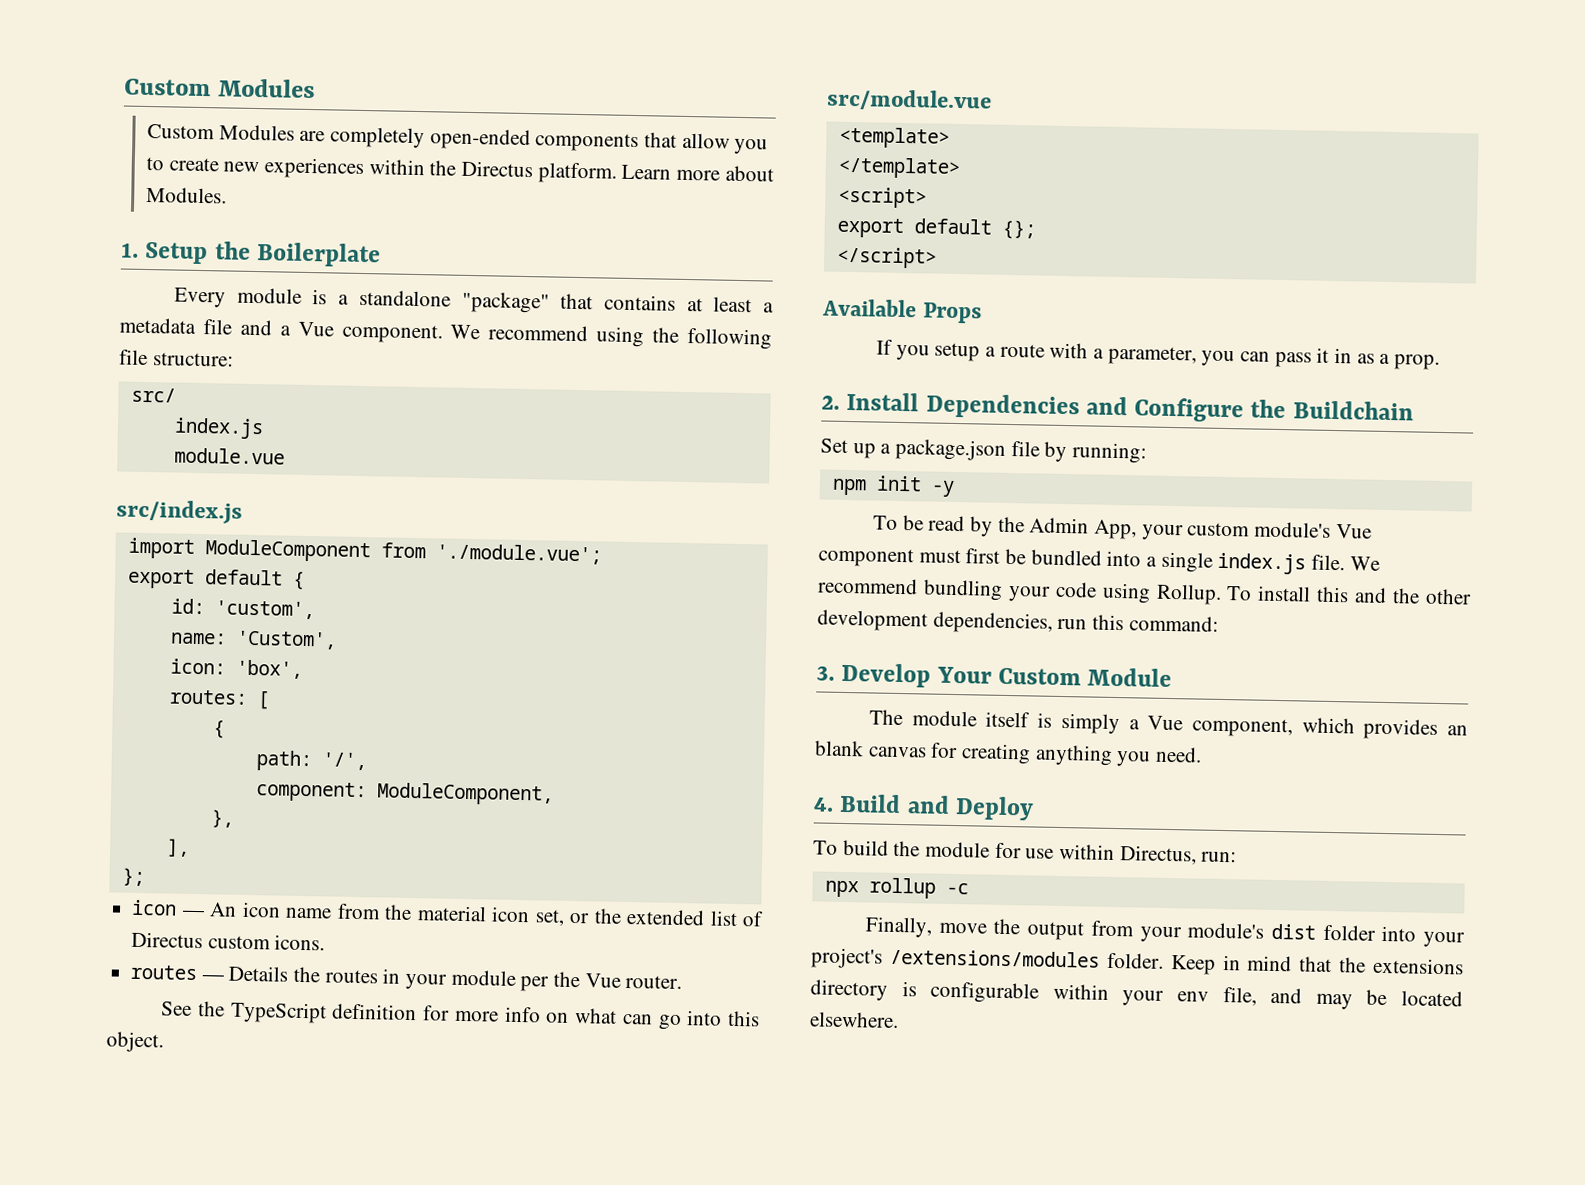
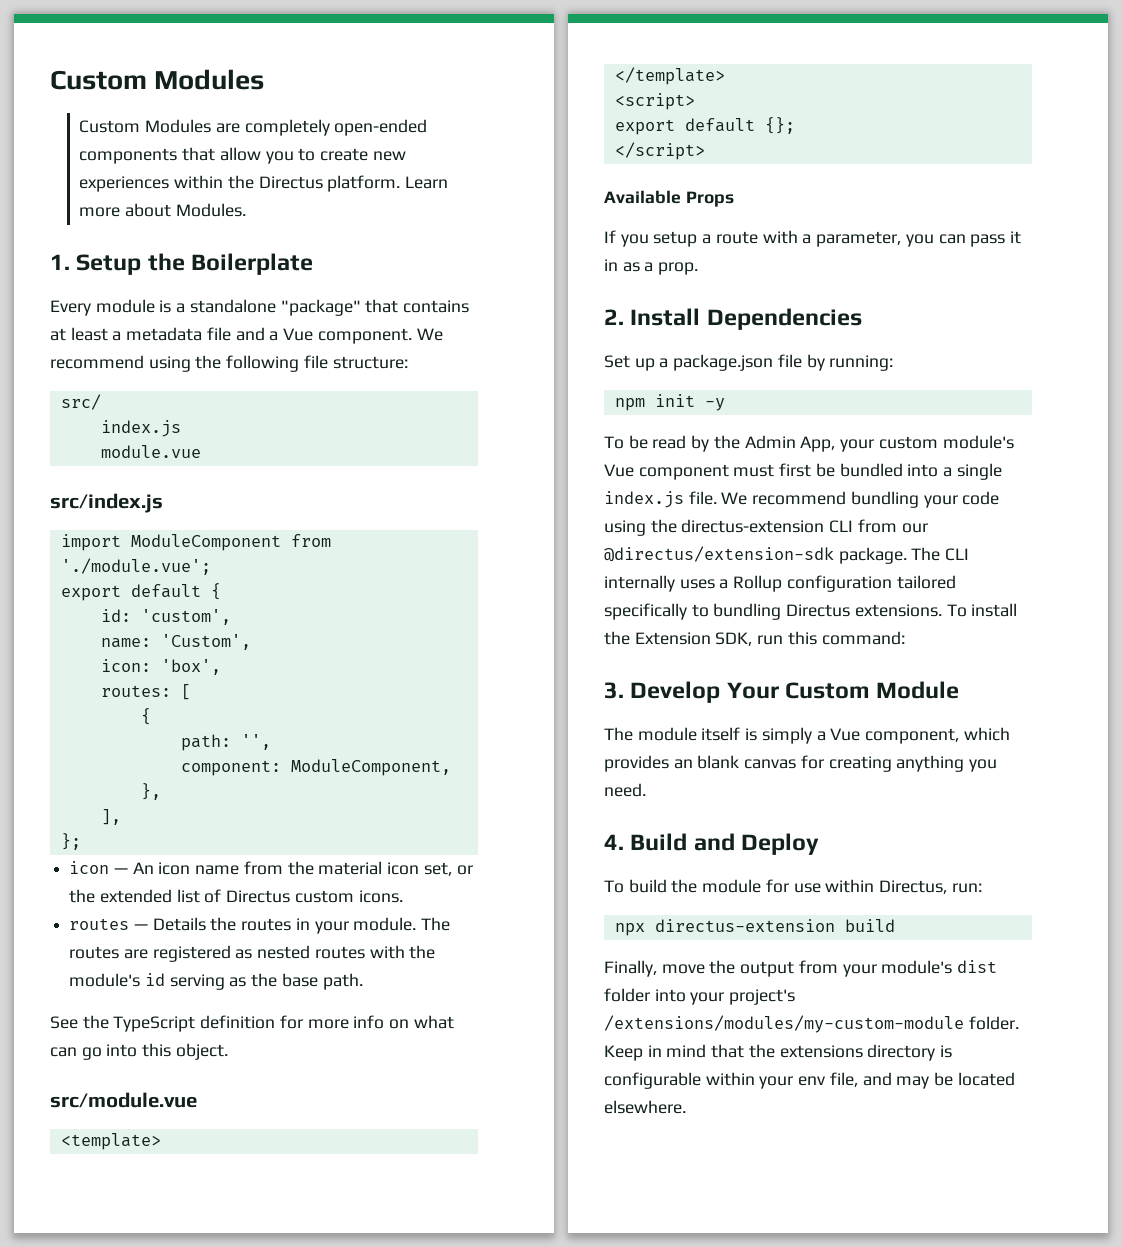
- path: '/',
+ path: '',
- routes — Details the routes in your module per the Vue router.
+ routes — Details the routes in your module. The routes are registered as nested routes with the module's id serving as the base path.
- 2. Install Dependencies and Configure the Buildchain
+ 2. Install Dependencies
- We recommend bundling your code using Rollup. To install this and the other development dependencies, run this command:
+ We recommend bundling your code using the directus-extension CLI from our @directus/extension-sdk package. The CLI internally uses a Rollup configuration tailored specifically to bundling Directus extensions. To install the Extension SDK, run this command:
- npx rollup -c
+ npx directus-extension build
- Finally, move the output from your module's dist folder into your project's /extensions/modules folder.
+ Finally, move the output from your module's dist folder into your project's /extensions/modules/my-custom-module folder.

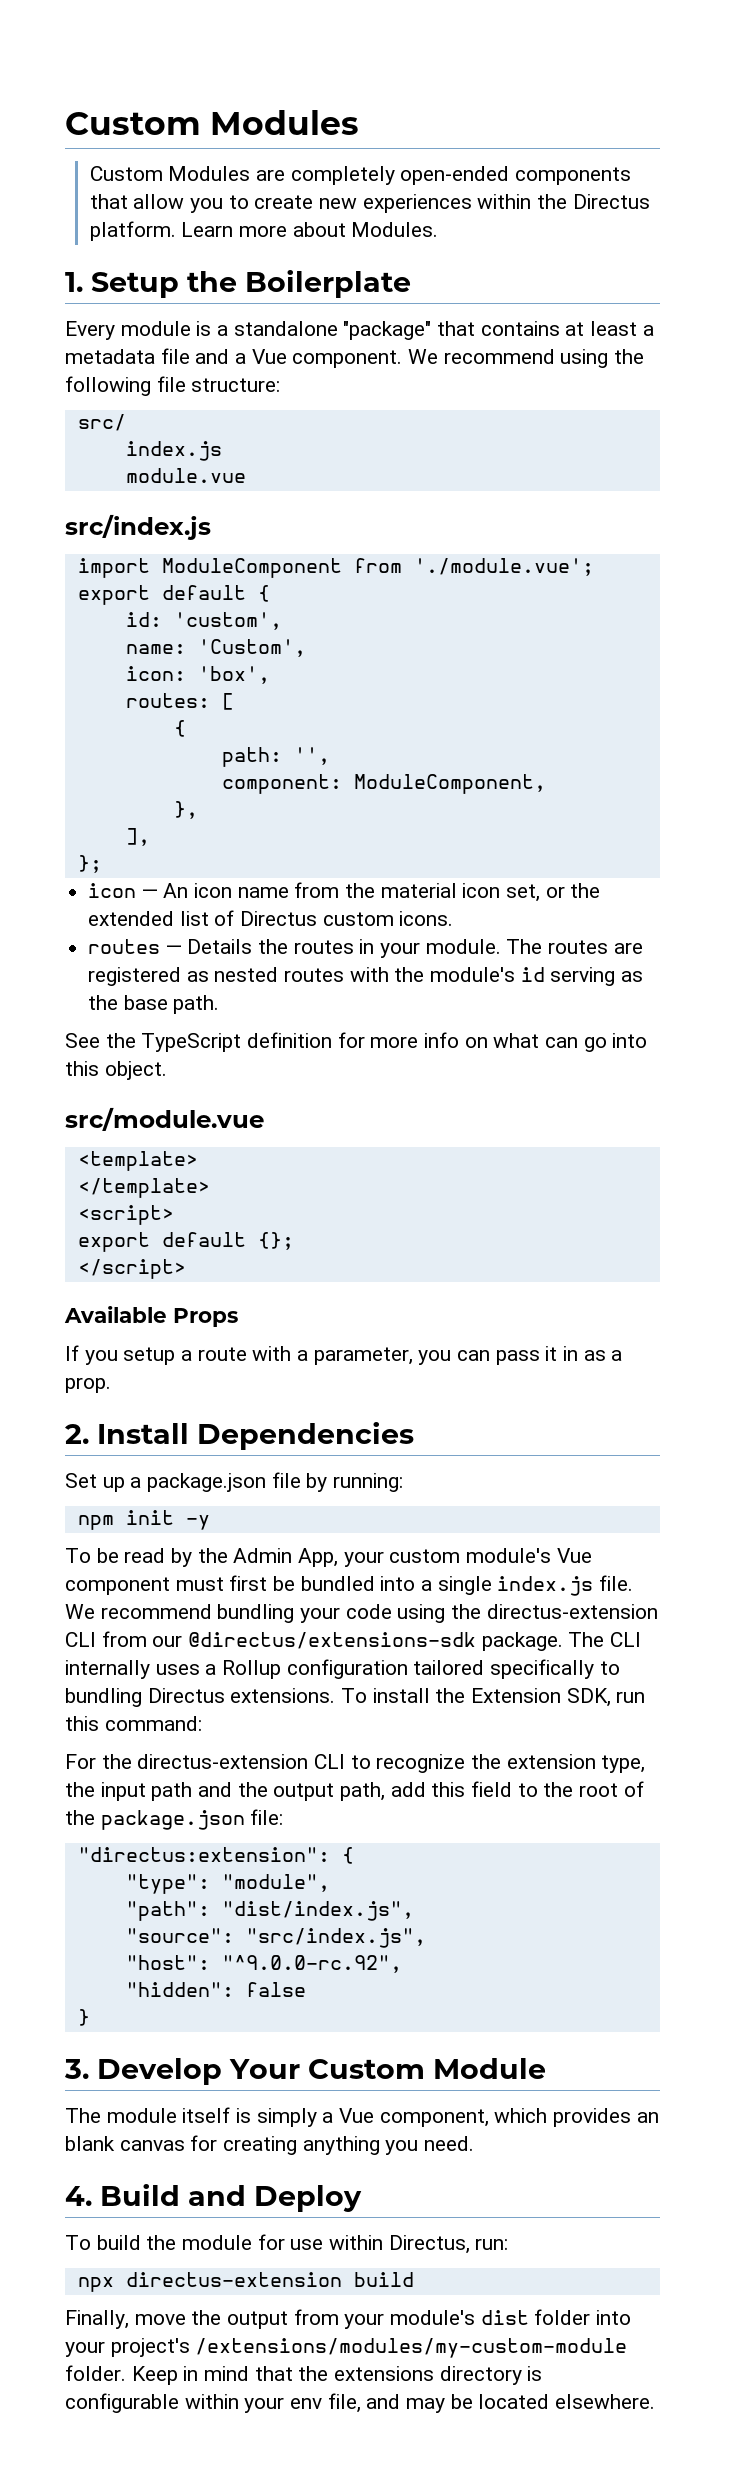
- We recommend bundling your code using the directus-extension CLI from our @directus/extension-sdk package.
+ We recommend bundling your code using the directus-extension CLI from our @directus/extensions-sdk package.
+ For the directus-extension CLI to recognize the extension type, the input path and the output path, add this field to the root of the package.json file:
+ "directus:extension": {
+ "type": "module",
+ "path": "dist/index.js",
+ "source": "src/index.js",
+ "host": "^9.0.0-rc.92",
+ "hidden": false
+ }

